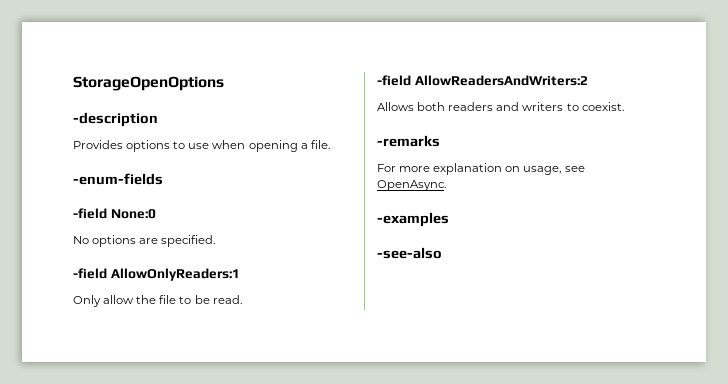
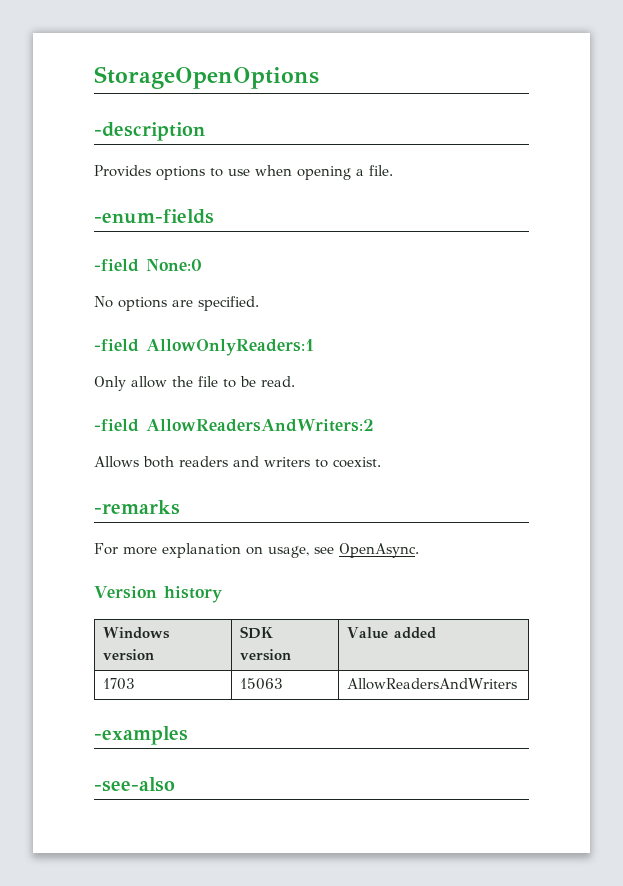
+ Version history
+ Windows version | SDK version | Value added
+ 1703 | 15063 | AllowReadersAndWriters

